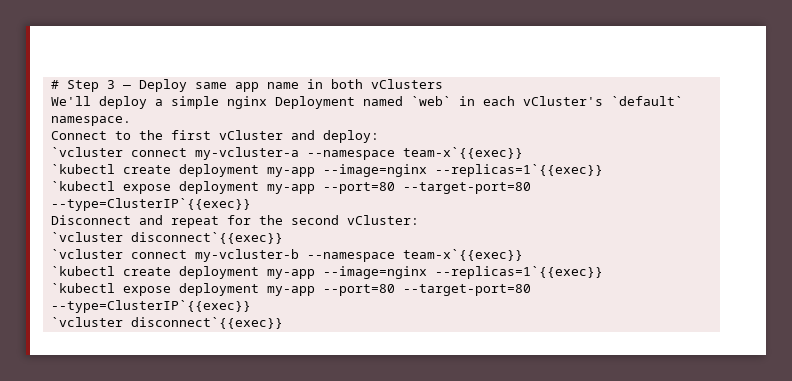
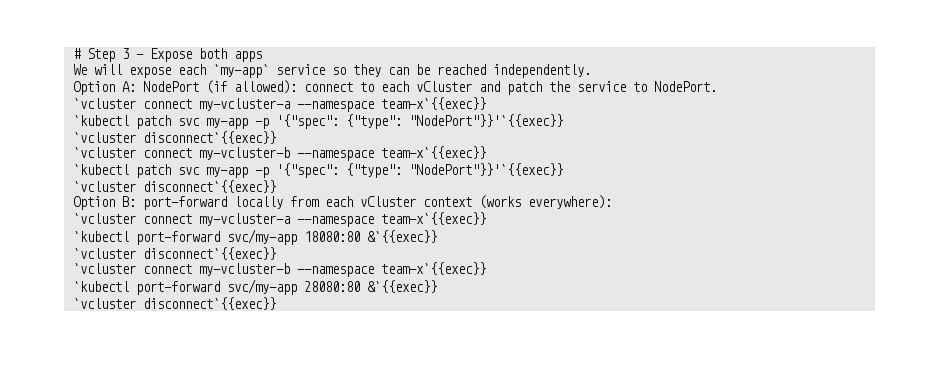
- # Step 3 — Deploy same app name in both vClusters
- We'll deploy a simple nginx Deployment named `web` in each vCluster's `default` namespace.
- Connect to the first vCluster and deploy:
+ # Step 3 — Expose both apps
+ We will expose each `my-app` service so they can be reached independently.
+ Option A: NodePort (if allowed): connect to each vCluster and patch the service to NodePort.
  `vcluster connect my-vcluster-a --namespace team-x`{{exec}}
- `kubectl create deployment my-app --image=nginx --replicas=1`{{exec}}
- `kubectl expose deployment my-app --port=80 --target-port=80 --type=ClusterIP`{{exec}}
- Disconnect and repeat for the second vCluster:
+ `kubectl patch svc my-app -p '{"spec": {"type": "NodePort"}}'`{{exec}}
  `vcluster disconnect`{{exec}}
  `vcluster connect my-vcluster-b --namespace team-x`{{exec}}
- `kubectl create deployment my-app --image=nginx --replicas=1`{{exec}}
- `kubectl expose deployment my-app --port=80 --target-port=80 --type=ClusterIP`{{exec}}
+ `kubectl patch svc my-app -p '{"spec": {"type": "NodePort"}}'`{{exec}}
+ `vcluster disconnect`{{exec}}
+ Option B: port-forward locally from each vCluster context (works everywhere):
+ `vcluster connect my-vcluster-a --namespace team-x`{{exec}}
+ `kubectl port-forward svc/my-app 18080:80 &`{{exec}}
+ `vcluster disconnect`{{exec}}
+ `vcluster connect my-vcluster-b --namespace team-x`{{exec}}
+ `kubectl port-forward svc/my-app 28080:80 &`{{exec}}

